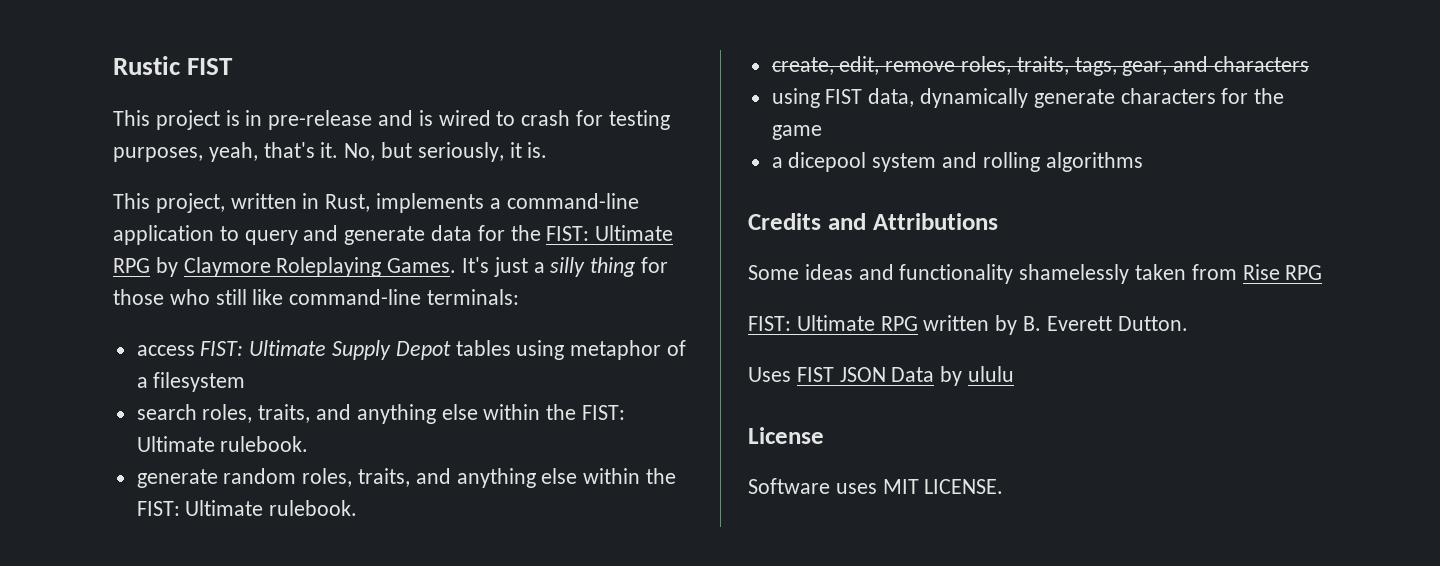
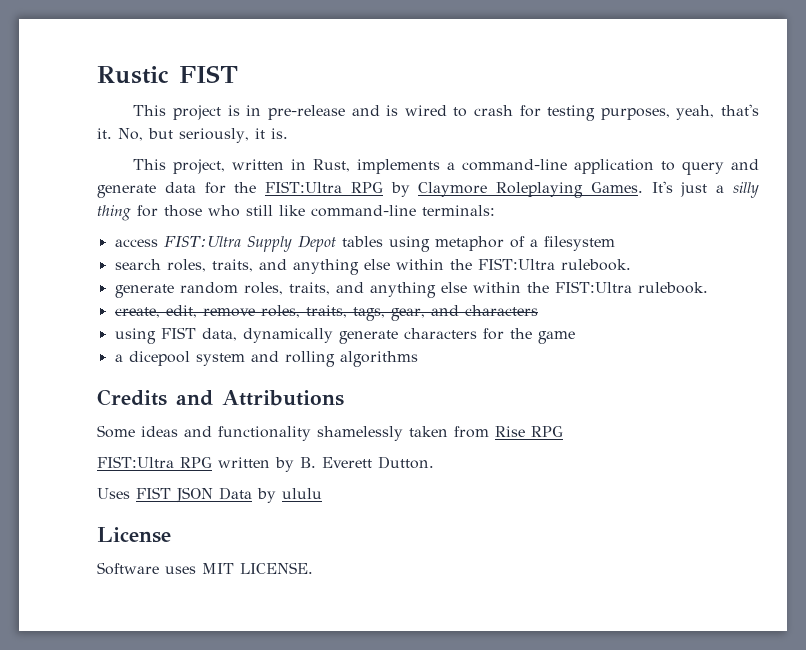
- This project, written in Rust, implements a command-line application to query and generate data for the FIST: Ultimate RPG by Claymore Roleplaying Games.
+ This project, written in Rust, implements a command-line application to query and generate data for the FIST:Ultra RPG by Claymore Roleplaying Games.
- access FIST: Ultimate Supply Depot tables using metaphor of a filesystem
+ access FIST:Ultra Supply Depot tables using metaphor of a filesystem
- search roles, traits, and anything else within the FIST: Ultimate rulebook.
+ search roles, traits, and anything else within the FIST:Ultra rulebook.
- generate random roles, traits, and anything else within the FIST: Ultimate rulebook.
+ generate random roles, traits, and anything else within the FIST:Ultra rulebook.
- FIST: Ultimate RPG written by B. Everett Dutton.
+ FIST:Ultra RPG written by B. Everett Dutton.

